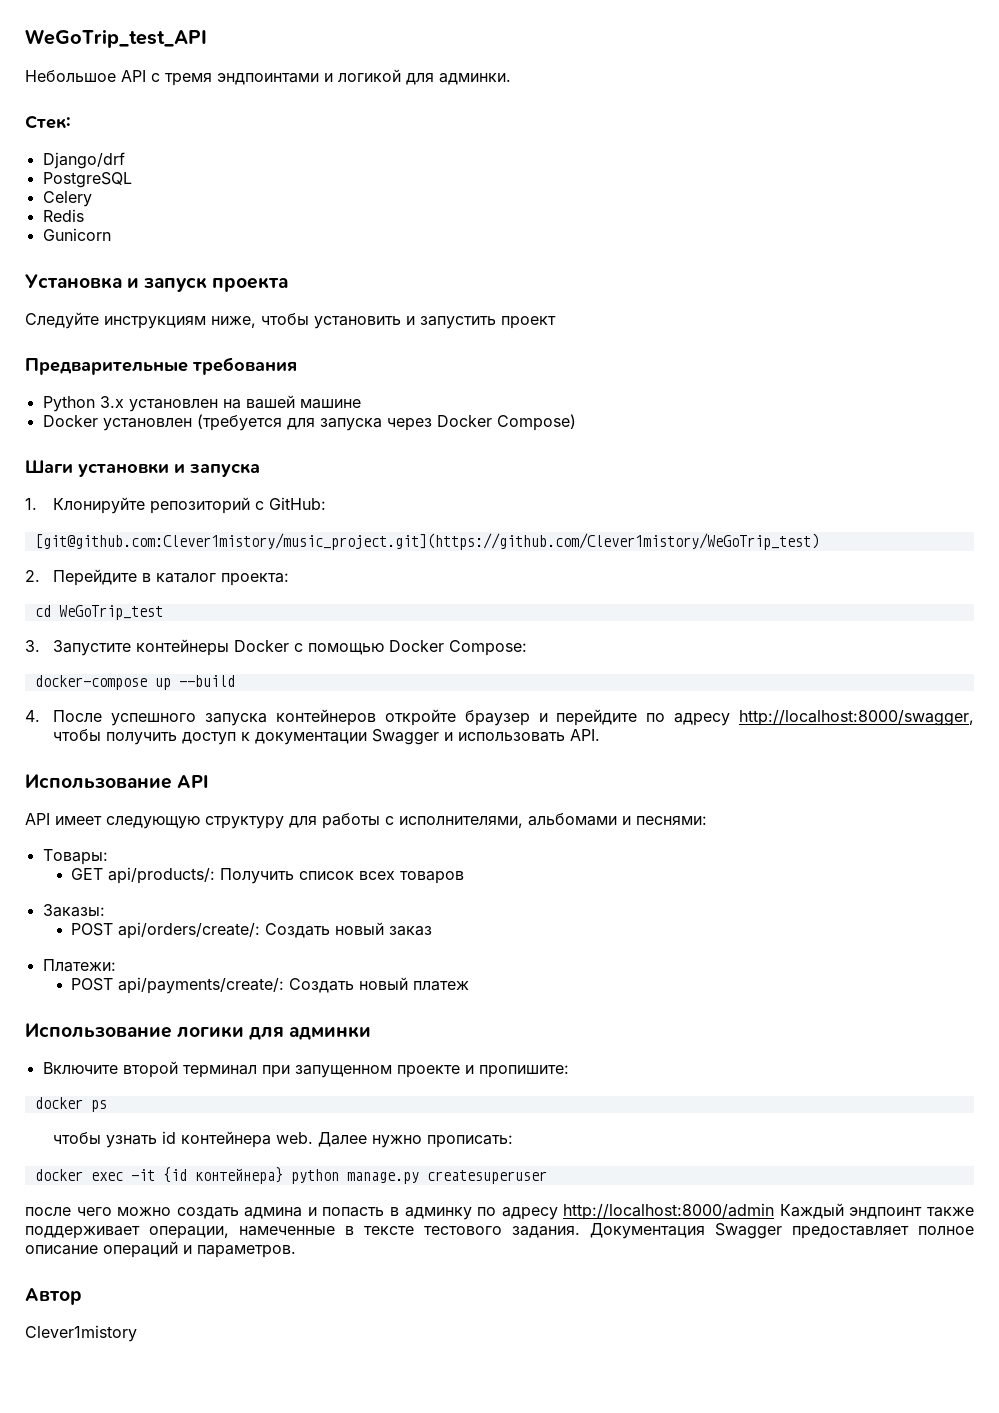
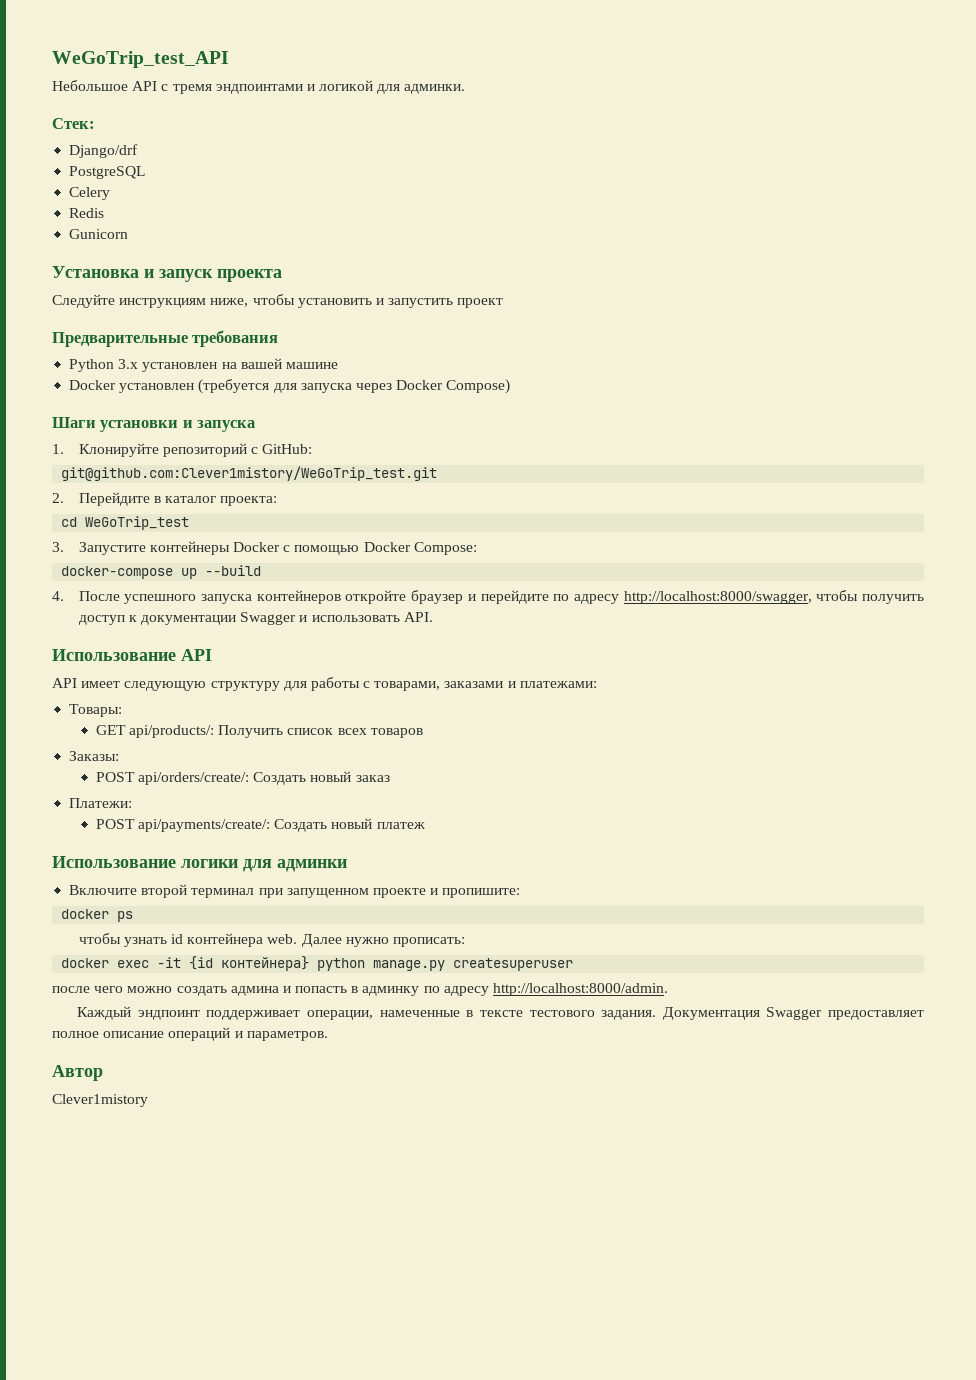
- [git@github.com:Clever1mistory/music_project.git](https://github.com/Clever1mistory/WeGoTrip_test)
+ git@github.com:Clever1mistory/WeGoTrip_test.git
- API имеет следующую структуру для работы с исполнителями, альбомами и песнями:
+ API имеет следующую структуру для работы с товарами, заказами и платежами:
- после чего можно создать админа и попасть в админку по адресу http://localhost:8000/admin Каждый эндпоинт также поддерживает операции, намеченные в тексте тестового задания.
+ после чего можно создать админа и попасть в админку по адресу http://localhost:8000/admin.
+ Каждый эндпоинт поддерживает операции, намеченные в тексте тестового задания.

